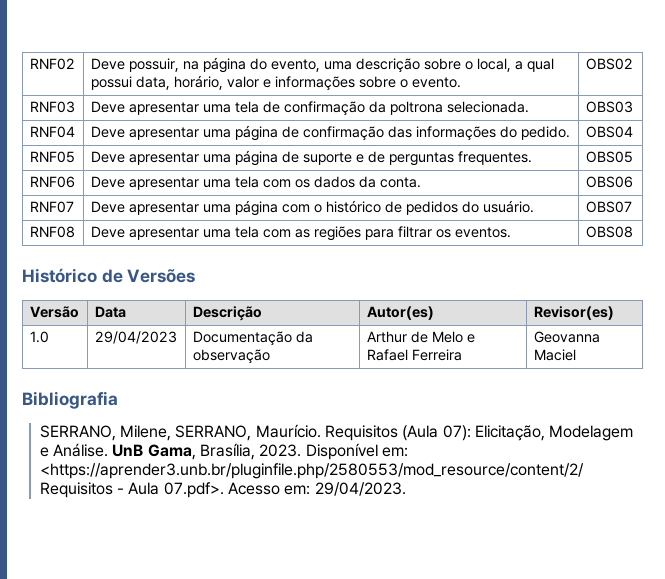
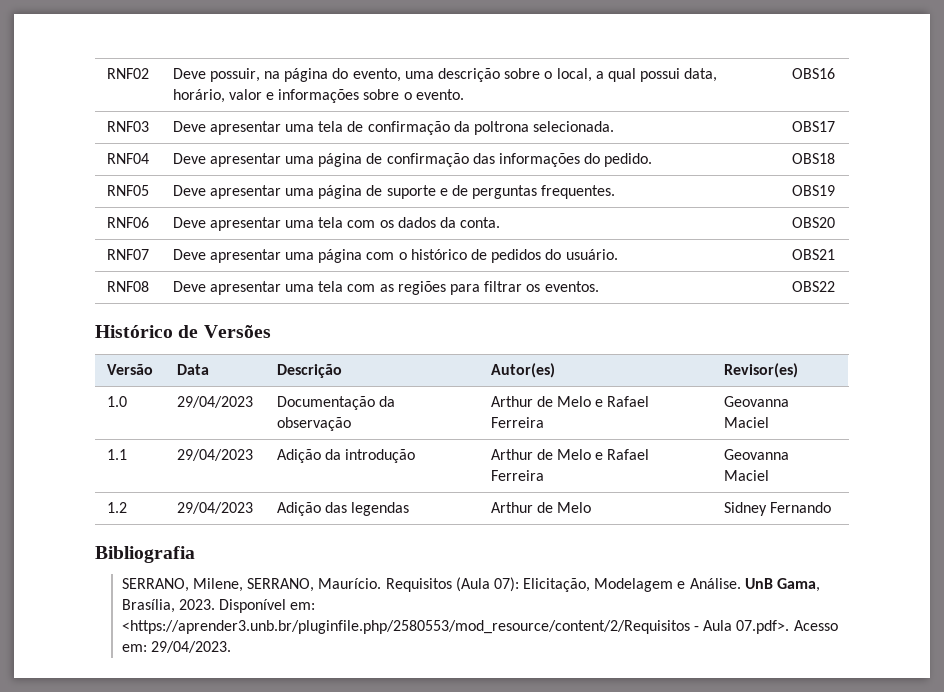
- RNF02 | Deve possuir, na página do evento, uma descrição sobre o local, a qual possui data, horário, valor e informações sobre o evento. | OBS02
+ RNF02 | Deve possuir, na página do evento, uma descrição sobre o local, a qual possui data, horário, valor e informações sobre o evento. | OBS16
- RNF03 | Deve apresentar uma tela de confirmação da poltrona selecionada. | OBS03
+ RNF03 | Deve apresentar uma tela de confirmação da poltrona selecionada. | OBS17
- RNF04 | Deve apresentar uma página de confirmação das informações do pedido. | OBS04
+ RNF04 | Deve apresentar uma página de confirmação das informações do pedido. | OBS18
- RNF05 | Deve apresentar uma página de suporte e de perguntas frequentes. | OBS05
+ RNF05 | Deve apresentar uma página de suporte e de perguntas frequentes. | OBS19
- RNF06 | Deve apresentar uma tela com os dados da conta. | OBS06
+ RNF06 | Deve apresentar uma tela com os dados da conta. | OBS20
- RNF07 | Deve apresentar uma página com o histórico de pedidos do usuário. | OBS07
+ RNF07 | Deve apresentar uma página com o histórico de pedidos do usuário. | OBS21
- RNF08 | Deve apresentar uma tela com as regiões para filtrar os eventos. | OBS08
+ RNF08 | Deve apresentar uma tela com as regiões para filtrar os eventos. | OBS22
+ 1.1 | 29/04/2023 | Adição da introdução | Arthur de Melo e Rafael Ferreira | Geovanna Maciel
+ 1.2 | 29/04/2023 | Adição das legendas | Arthur de Melo | Sidney Fernando

